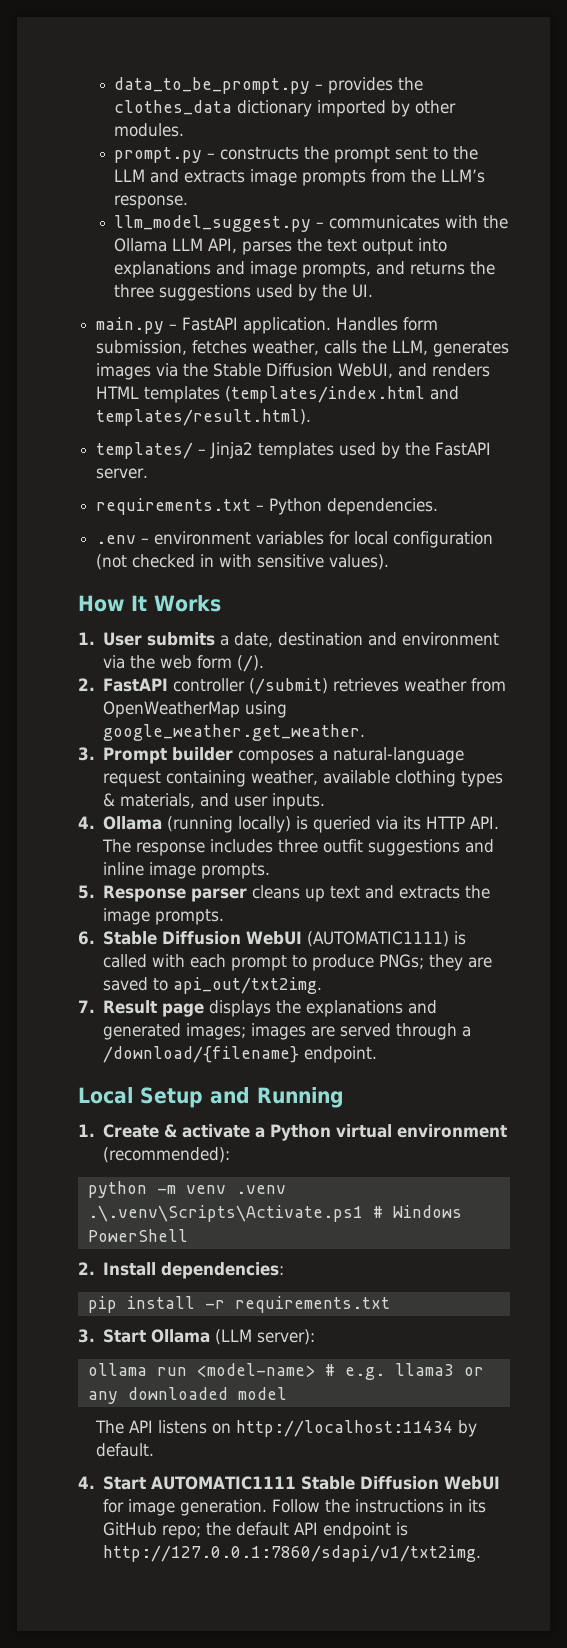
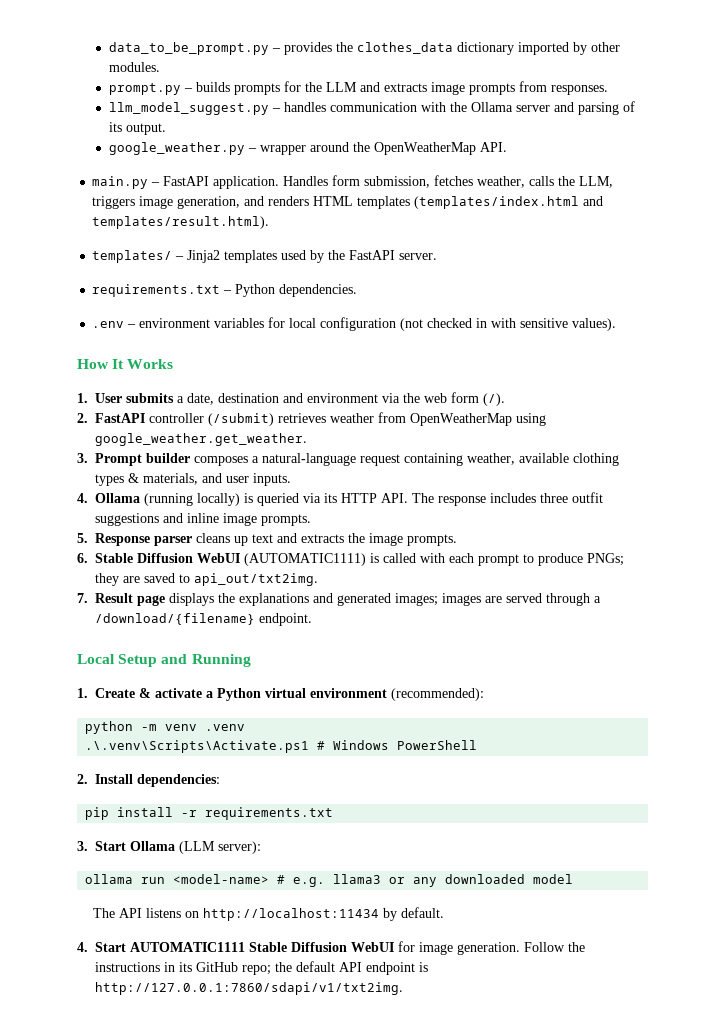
- prompt.py – constructs the prompt sent to the LLM and extracts image prompts from the LLM’s response.
+ prompt.py – builds prompts for the LLM and extracts image prompts from responses.
- llm_model_suggest.py – communicates with the Ollama LLM API, parses the text output into explanations and image prompts, and returns the three suggestions used by the UI.
+ llm_model_suggest.py – handles communication with the Ollama server and parsing of its output.
+ google_weather.py – wrapper around the OpenWeatherMap API.
- Handles form submission, fetches weather, calls the LLM, generates images via the Stable Diffusion WebUI, and renders HTML templates (templates/index.html and templates/result.html).
+ Handles form submission, fetches weather, calls the LLM, triggers image generation, and renders HTML templates (templates/index.html and templates/result.html).

